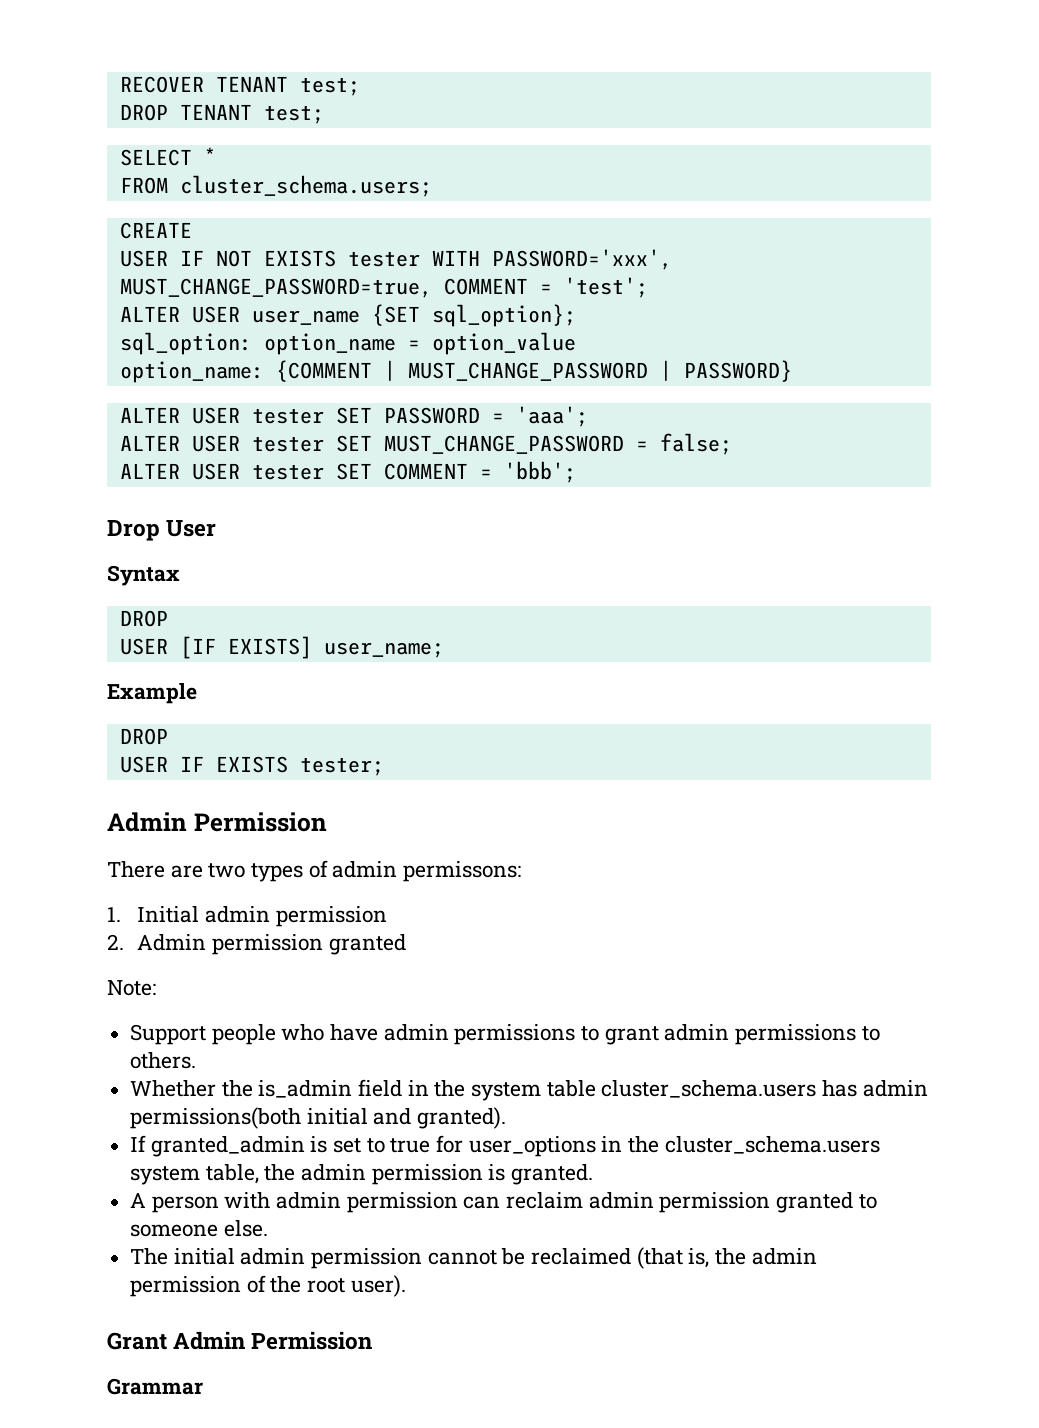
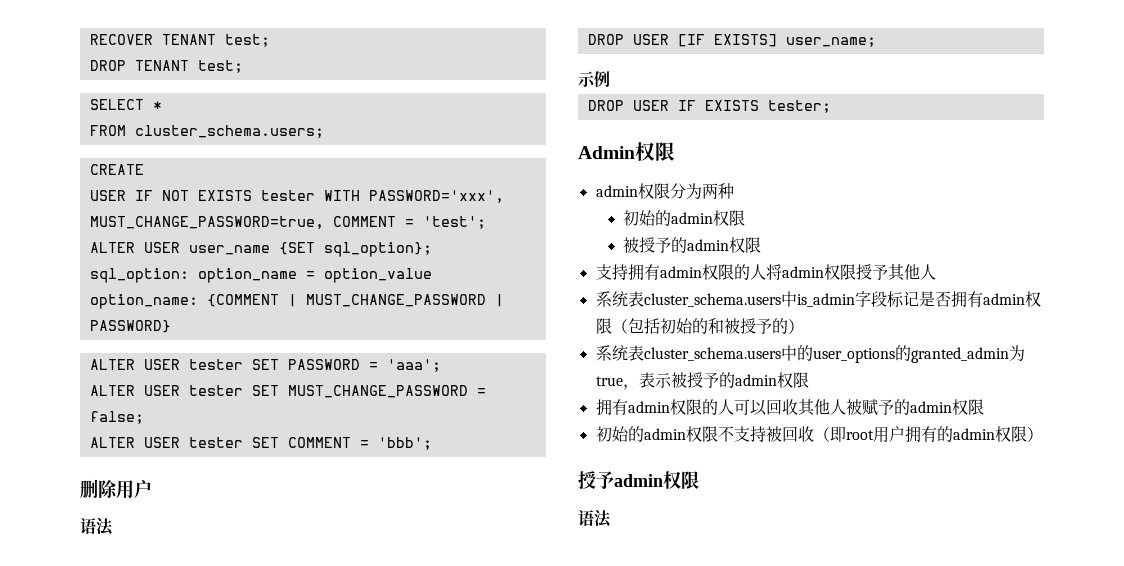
- Drop User
- Syntax
- DROP
- USER [IF EXISTS] user_name;
+ 删除用户
+ 语法
+ DROP USER [IF EXISTS] user_name;
- Example
- DROP
- USER IF EXISTS tester;
- Admin Permission
- There are two types of admin permissons:
- 1. Initial admin permission
- 2. Admin permission granted
- Note:
- Support people who have admin permissions to grant admin permissions to others.
- Whether the is_admin field in the system table cluster_schema.users has admin permissions(both initial and granted).
- If granted_admin is set to true for user_options in the cluster_schema.users system table, the admin permission is granted.
- A person with admin permission can reclaim admin permission granted to someone else.
- The initial admin permission cannot be reclaimed (that is, the admin permission of the root user).
- Grant Admin Permission
- Grammar
+ 示例
+ DROP USER IF EXISTS tester;
+ Admin权限
+ admin权限分为两种
+ 初始的admin权限
+ 被授予的admin权限
+ 支持拥有admin权限的人将admin权限授予其他人
+ 系统表cluster_schema.users中is_admin字段标记是否拥有admin权限（包括初始的和被授予的）
+ 系统表cluster_schema.users中的user_options的granted_admin为true，表示被授予的admin权限
+ 拥有admin权限的人可以回收其他人被赋予的admin权限
+ 初始的admin权限不支持被回收（即root用户拥有的admin权限）
+ 授予admin权限
+ 语法

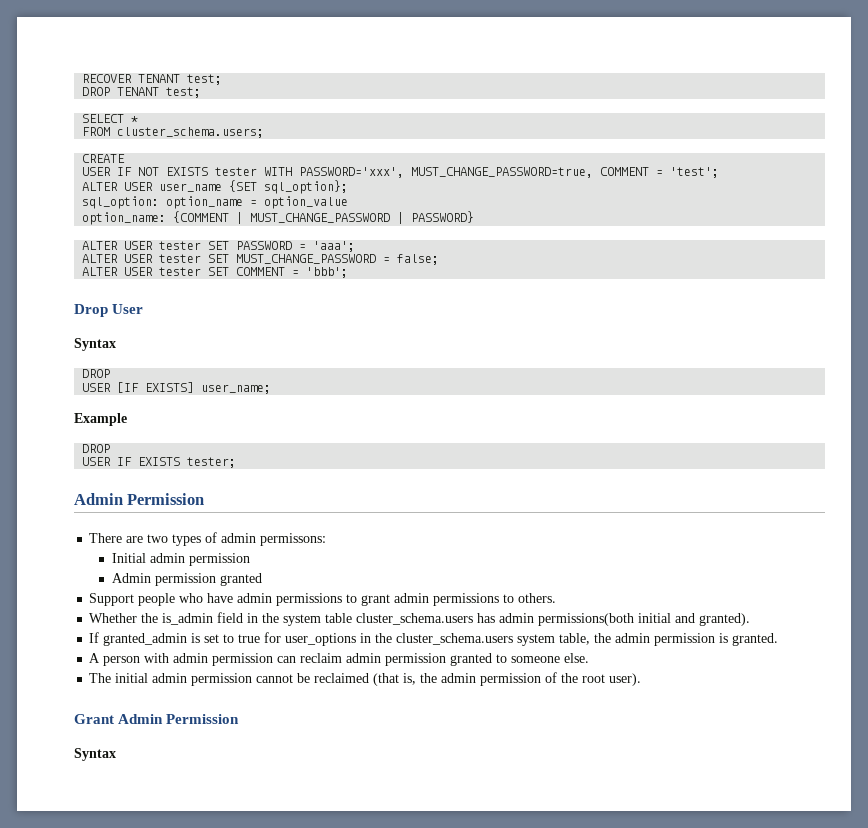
- 删除用户
- 语法
- DROP USER [IF EXISTS] user_name;
+ Drop User
+ Syntax
+ DROP
+ USER [IF EXISTS] user_name;
- 示例
- DROP USER IF EXISTS tester;
- Admin权限
- admin权限分为两种
- 初始的admin权限
- 被授予的admin权限
- 支持拥有admin权限的人将admin权限授予其他人
- 系统表cluster_schema.users中is_admin字段标记是否拥有admin权限（包括初始的和被授予的）
- 系统表cluster_schema.users中的user_options的granted_admin为true，表示被授予的admin权限
- 拥有admin权限的人可以回收其他人被赋予的admin权限
- 初始的admin权限不支持被回收（即root用户拥有的admin权限）
- 授予admin权限
- 语法
+ Example
+ DROP
+ USER IF EXISTS tester;
+ Admin Permission
+ There are two types of admin permissons:
+ Initial admin permission
+ Admin permission granted
+ Support people who have admin permissions to grant admin permissions to others.
+ Whether the is_admin field in the system table cluster_schema.users has admin permissions(both initial and granted).
+ If granted_admin is set to true for user_options in the cluster_schema.users system table, the admin permission is granted.
+ A person with admin permission can reclaim admin permission granted to someone else.
+ The initial admin permission cannot be reclaimed (that is, the admin permission of the root user).
+ Grant Admin Permission
+ Syntax

